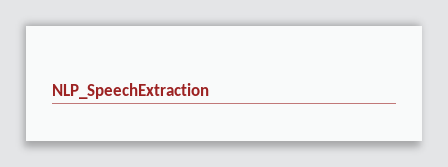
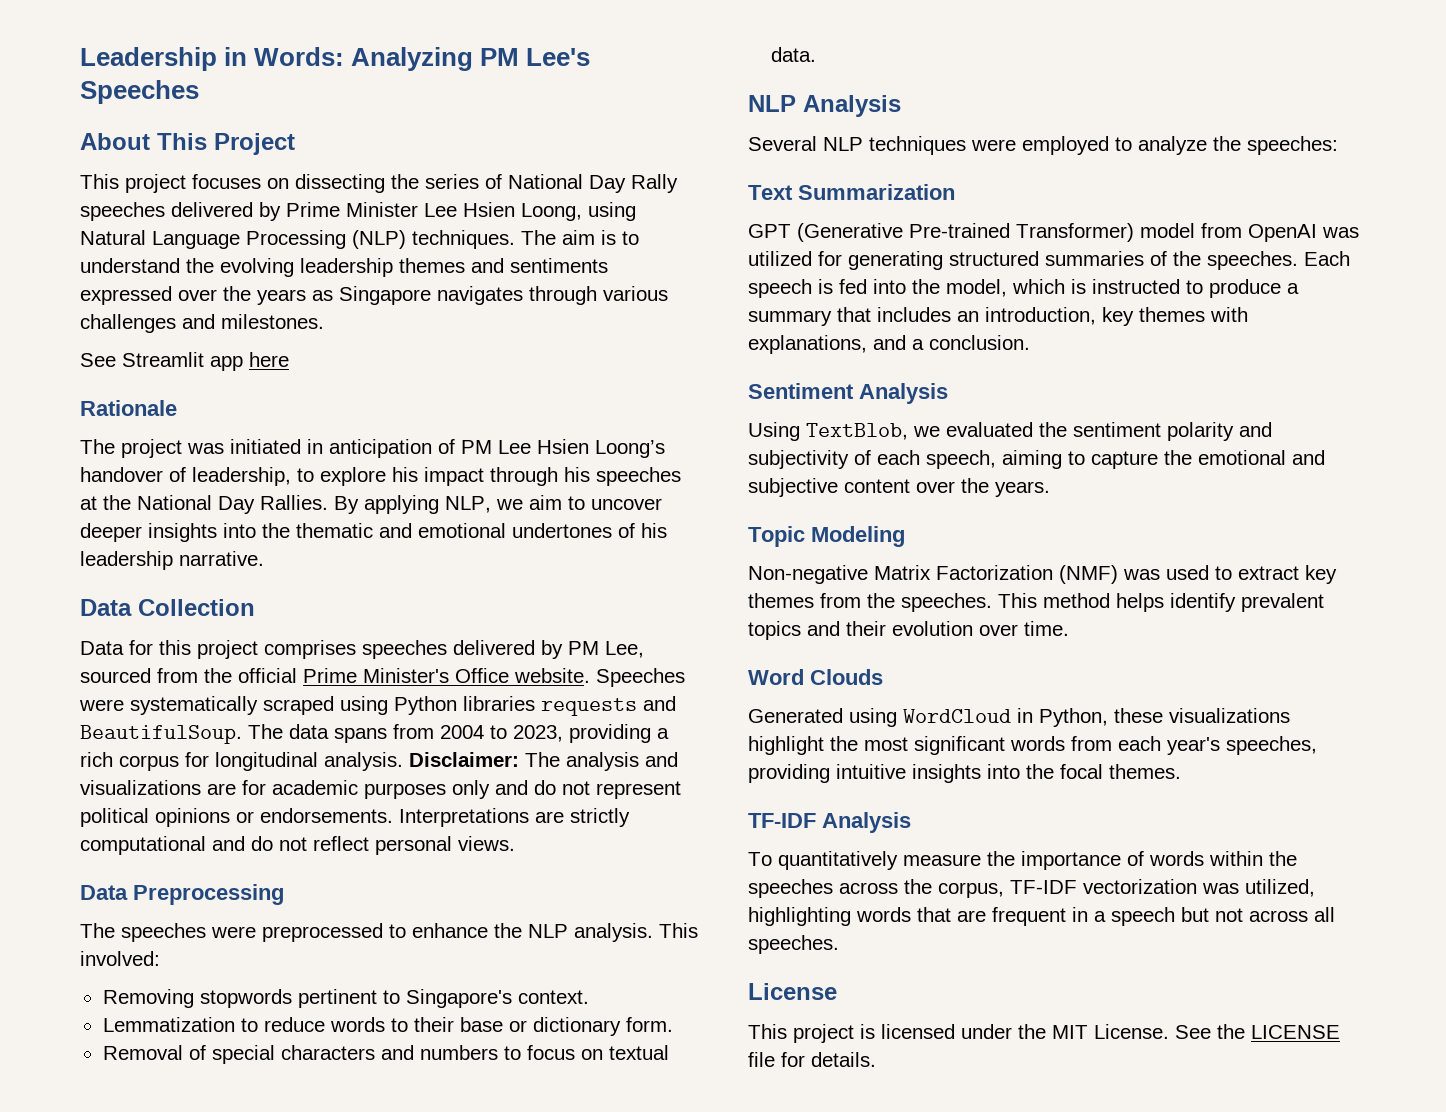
- NLP_SpeechExtraction
+ Leadership in Words: Analyzing PM Lee's Speeches
+ About This Project
+ This project focuses on dissecting the series of National Day Rally speeches delivered by Prime Minister Lee Hsien Loong, using Natural Language Processing (NLP) techniques. The aim is to understand the evolving leadership themes and sentiments expressed over the years as Singapore navigates through various challenges and milestones.
+ See Streamlit app here
+ Rationale
+ The project was initiated in anticipation of PM Lee Hsien Loong’s handover of leadership, to explore his impact through his speeches at the National Day Rallies. By applying NLP, we aim to uncover deeper insights into the thematic and emotional undertones of his leadership narrative.
+ Data Collection
+ Data for this project comprises speeches delivered by PM Lee, sourced from the official Prime Minister's Office website. Speeches were systematically scraped using Python libraries requests and BeautifulSoup. The data spans from 2004 to 2023, providing a rich corpus for longitudinal analysis. Disclaimer: The analysis and visualizations are for academic purposes only and do not represent political opinions or endorsements. Interpretations are strictly computational and do not reflect personal views.
+ Data Preprocessing
+ The speeches were preprocessed to enhance the NLP analysis. This involved:
+ Removing stopwords pertinent to Singapore's context.
+ Lemmatization to reduce words to their base or dictionary form.
+ Removal of special characters and numbers to focus on textual data.
+ NLP Analysis
+ Several NLP techniques were employed to analyze the speeches:
+ Text Summarization
+ GPT (Generative Pre-trained Transformer) model from OpenAI was utilized for generating structured summaries of the speeches. Each speech is fed into the model, which is instructed to produce a summary that includes an introduction, key themes with explanations, and a conclusion.
+ Sentiment Analysis
+ Using TextBlob, we evaluated the sentiment polarity and subjectivity of each speech, aiming to capture the emotional and subjective content over the years.
+ Topic Modeling
+ Non-negative Matrix Factorization (NMF) was used to extract key themes from the speeches. This method helps identify prevalent topics and their evolution over time.
+ Word Clouds
+ Generated using WordCloud in Python, these visualizations highlight the most significant words from each year's speeches, providing intuitive insights into the focal themes.
+ TF-IDF Analysis
+ To quantitatively measure the importance of words within the speeches across the corpus, TF-IDF vectorization was utilized, highlighting words that are frequent in a speech but not across all speeches.
+ License
+ This project is licensed under the MIT License. See the LICENSE file for details.

